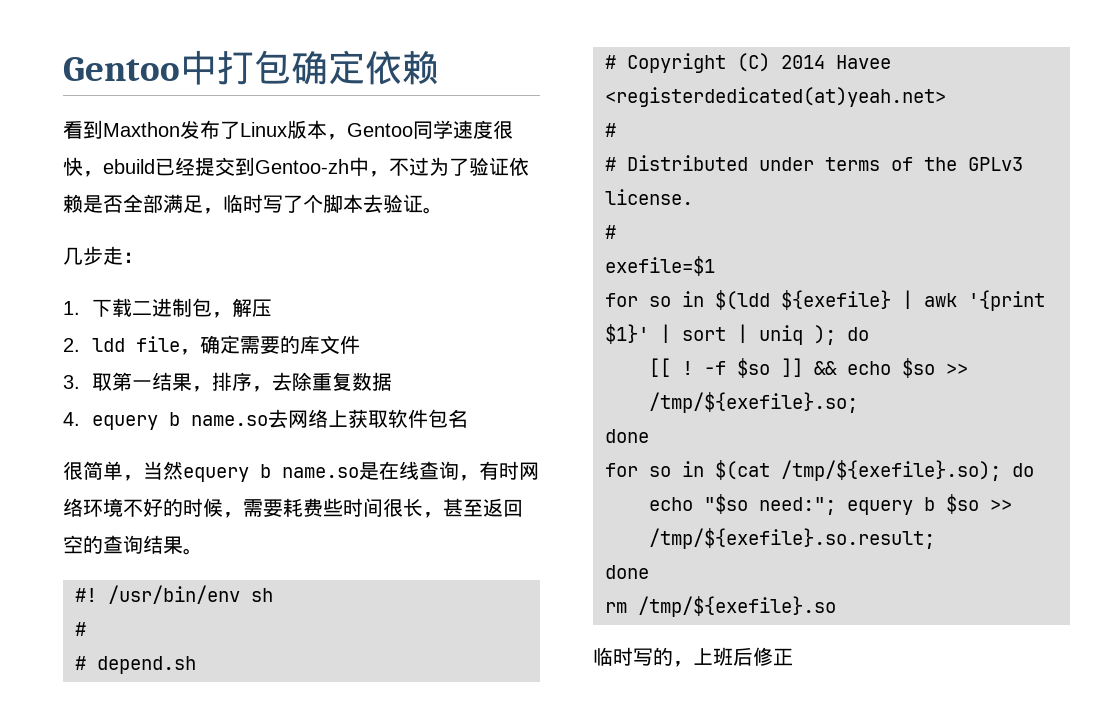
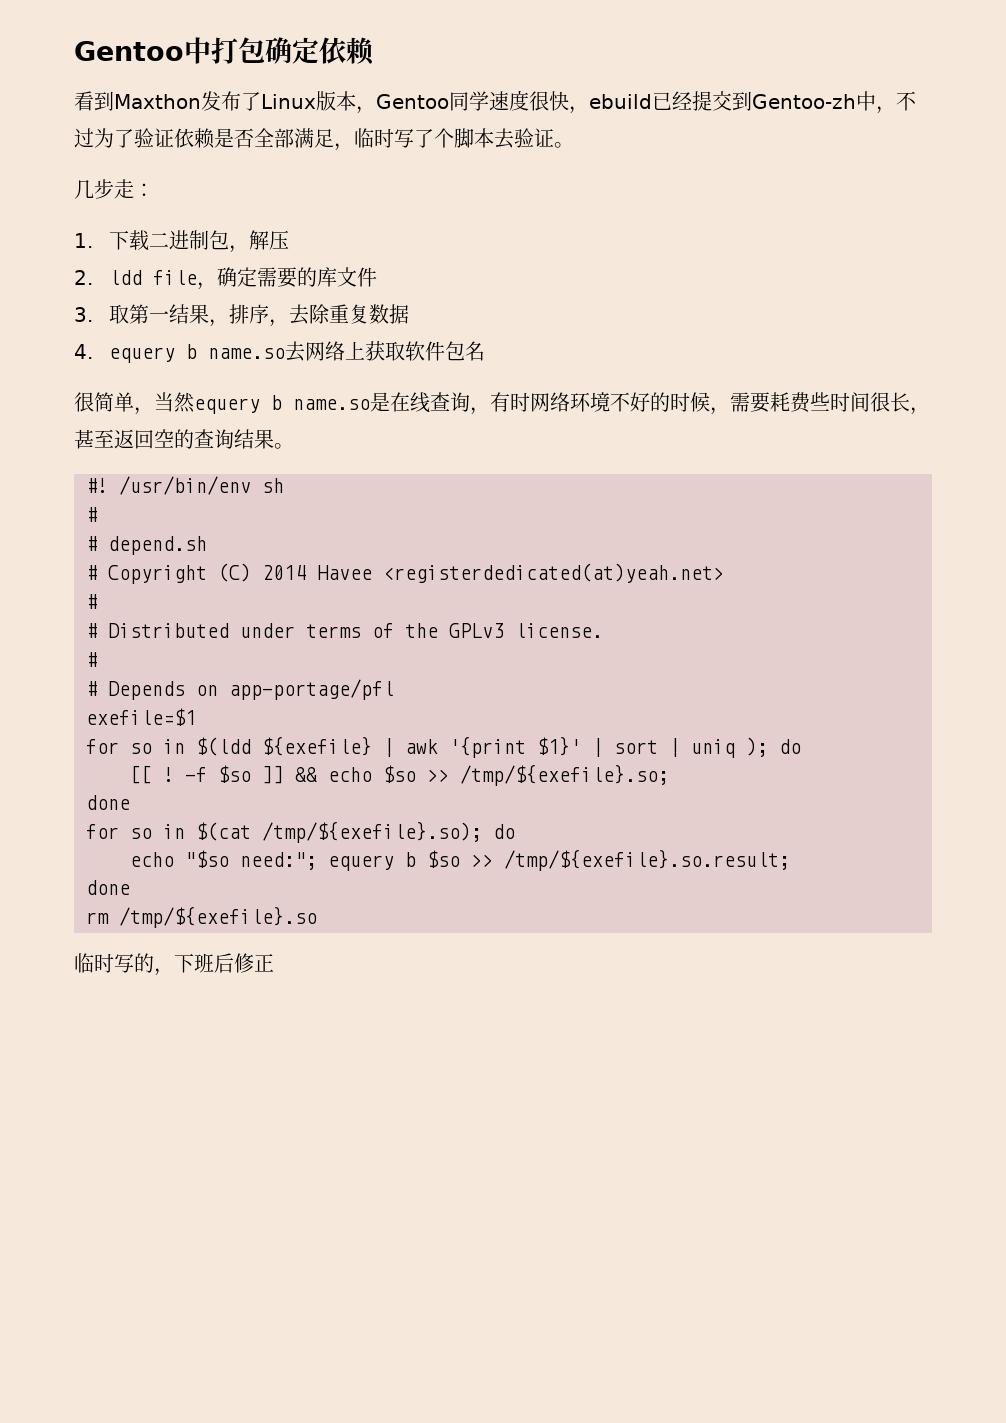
+ # Depends on app-portage/pfl
- 临时写的，上班后修正
+ 临时写的，下班后修正

